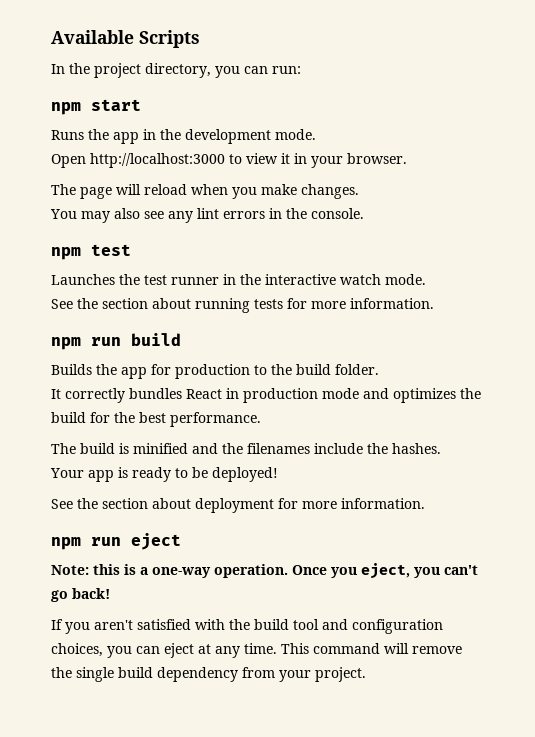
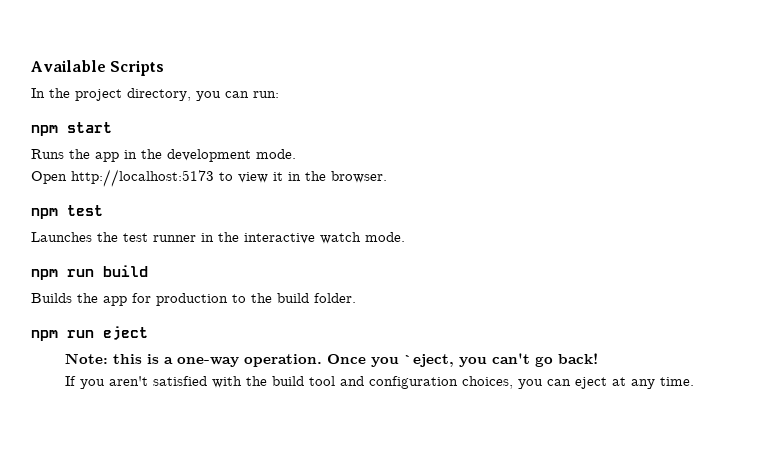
- Open http://localhost:3000 to view it in your browser.
+ Open http://localhost:5173 to view it in the browser.
- The page will reload when you make changes.
- You may also see any lint errors in the console.
- See the section about running tests for more information.
- It correctly bundles React in production mode and optimizes the build for the best performance.
- The build is minified and the filenames include the hashes.
- Your app is ready to be deployed!
- See the section about deployment for more information.
- Once you eject, you can't go back!
+ Once you `eject, you can't go back!
- This command will remove the single build dependency from your project.

